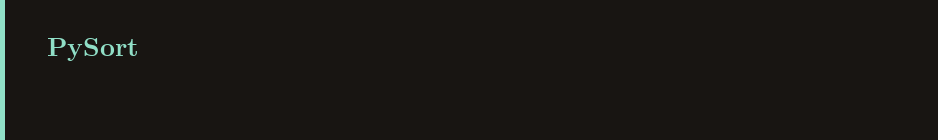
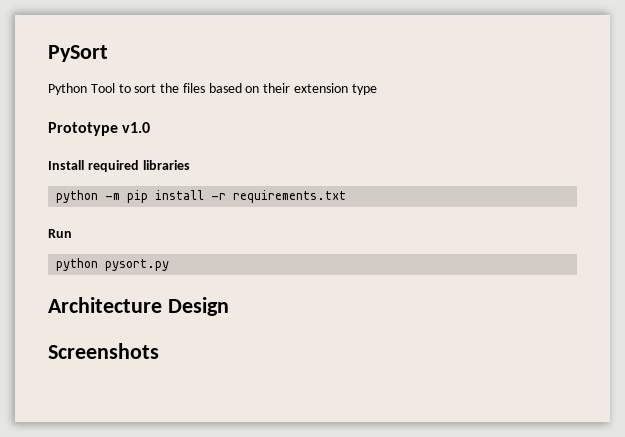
+ Python Tool to sort the files based on their extension type
+ Prototype v1.0
+ Install required libraries
+ python -m pip install -r requirements.txt
+ Run
+ python pysort.py
+ Architecture Design
+ Screenshots

